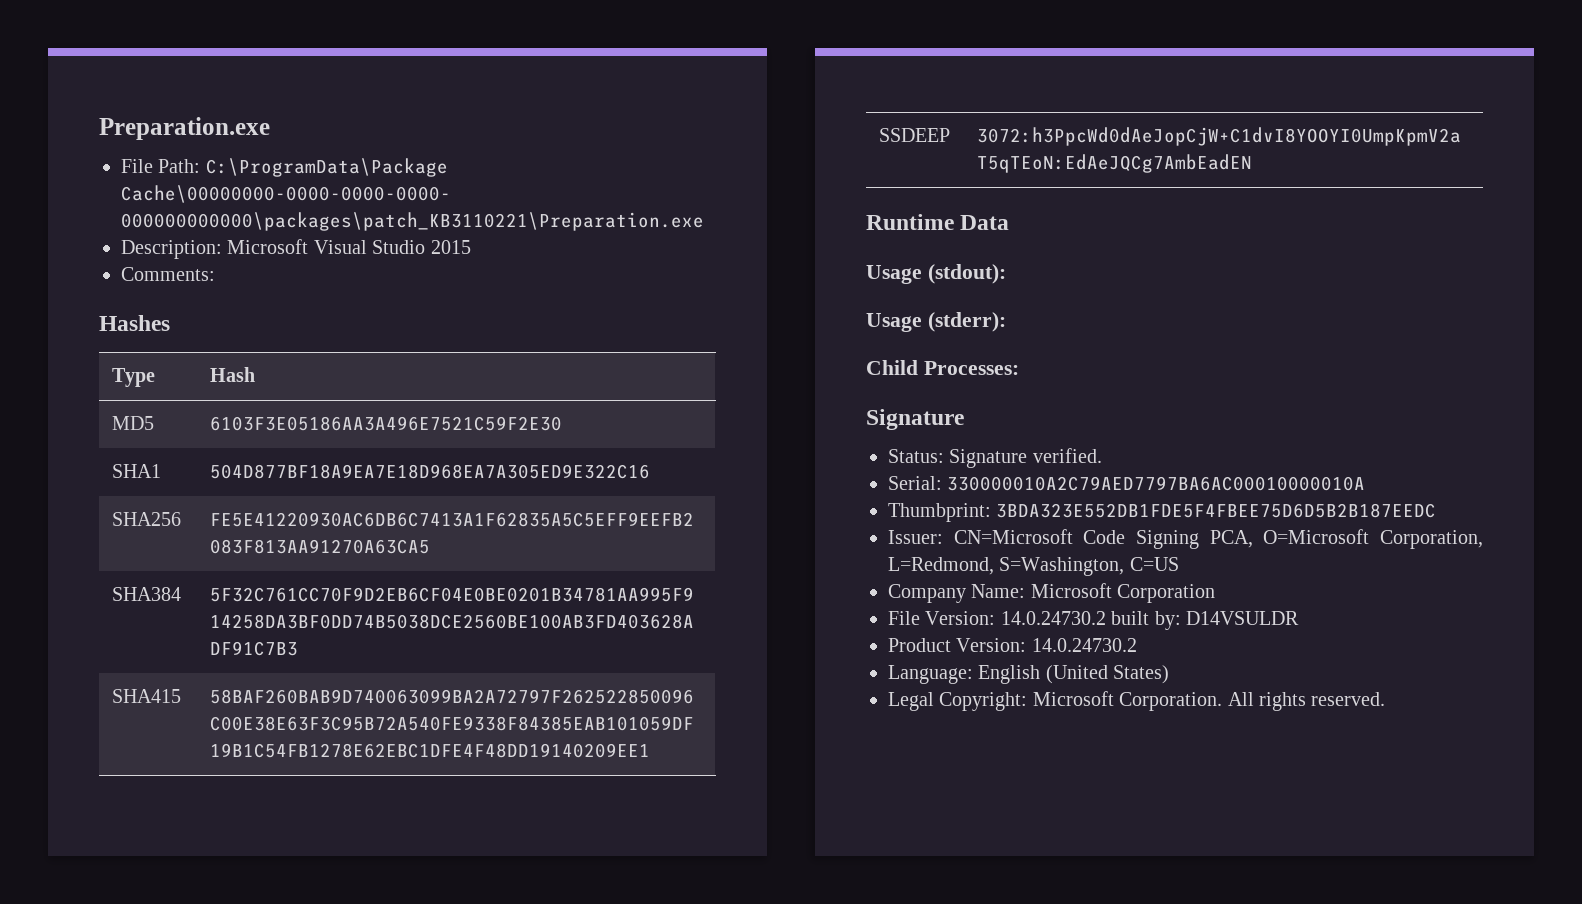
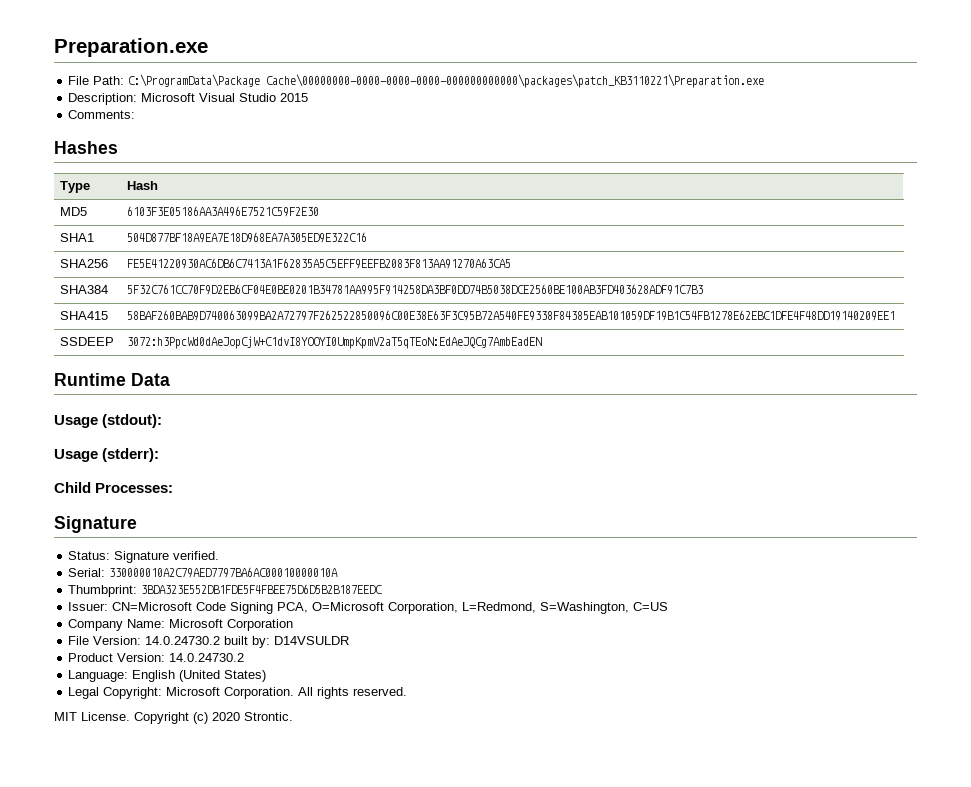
+ MIT License. Copyright (c) 2020 Strontic.

